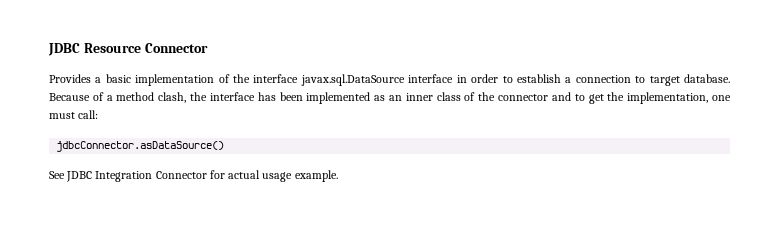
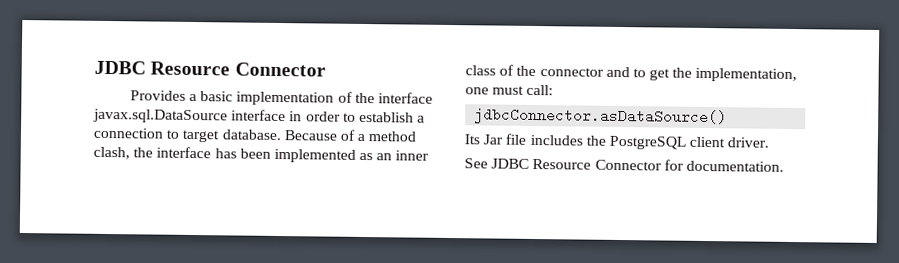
+ Its Jar file includes the PostgreSQL client driver.
- See JDBC Integration Connector for actual usage example.
+ See JDBC Resource Connector for documentation.

